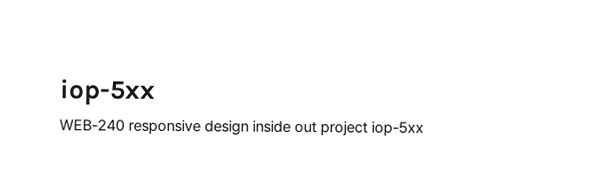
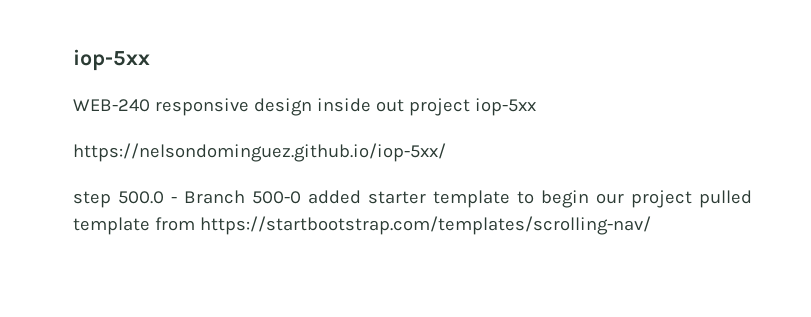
+ https://nelsondominguez.github.io/iop-5xx/
+ step 500.0 - Branch 500-0 added starter template to begin our project pulled template from https://startbootstrap.com/templates/scrolling-nav/

